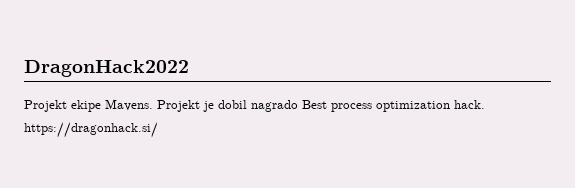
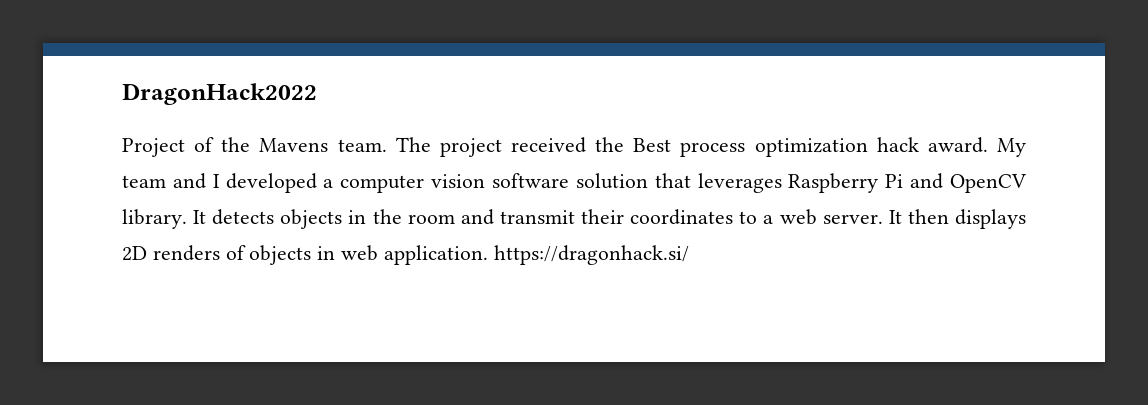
- Projekt ekipe Mavens. Projekt je dobil nagrado Best process optimization hack. https://dragonhack.si/
+ Project of the Mavens team. The project received the Best process optimization hack award. My team and I developed a computer vision software solution that leverages Raspberry Pi and OpenCV library. It detects objects in the room and transmit their coordinates to a web server. It then displays 2D renders of objects in web application. https://dragonhack.si/

